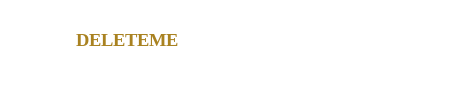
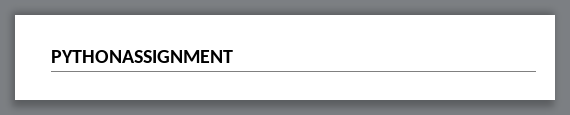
- DELETEME
+ PYTHONASSIGNMENT

